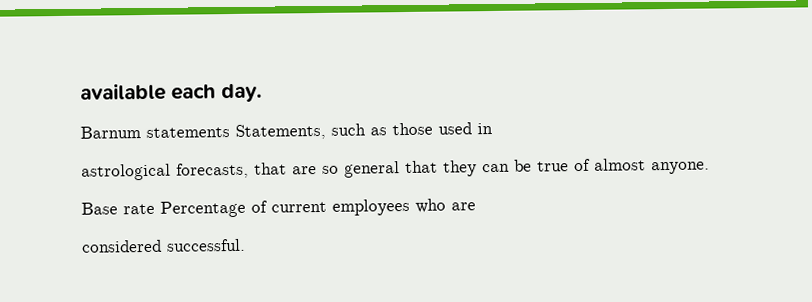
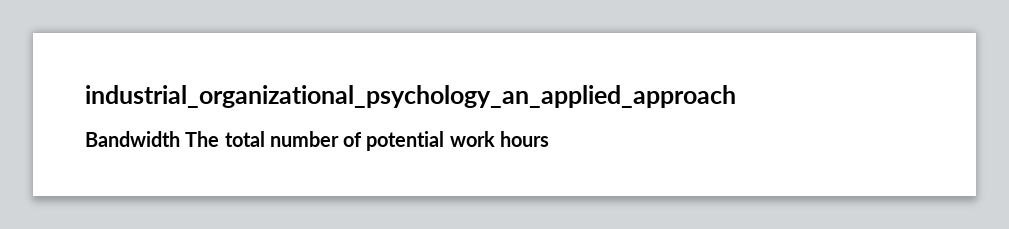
- available each day.
- Barnum statements Statements, such as those used in
- astrological forecasts, that are so general that they can be true of almost anyone.
- Base rate Percentage of current employees who are
- considered successful.
+ industrial_organizational_psychology_an_applied_approach
+ Bandwidth The total number of potential work hours

